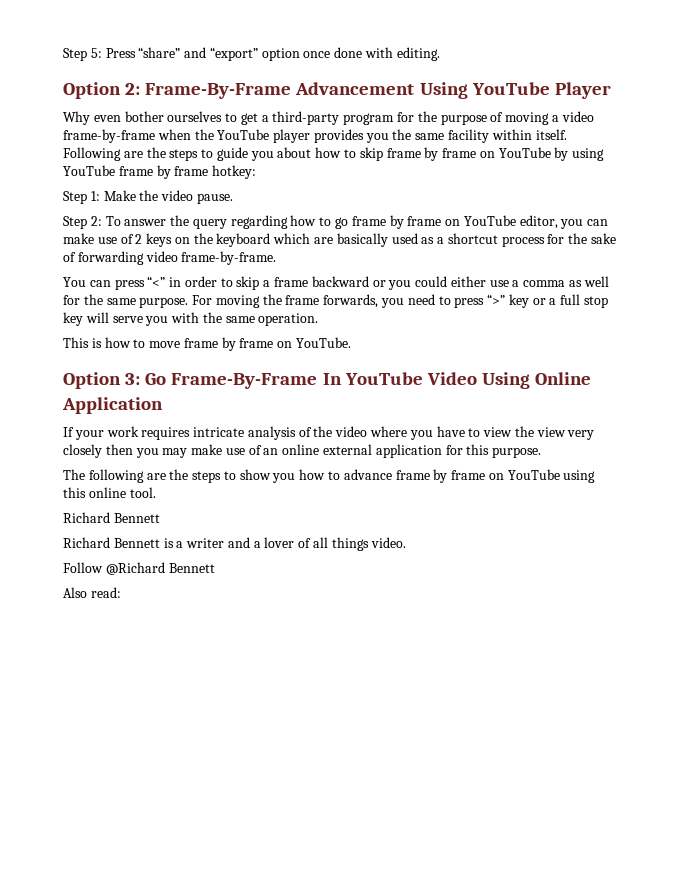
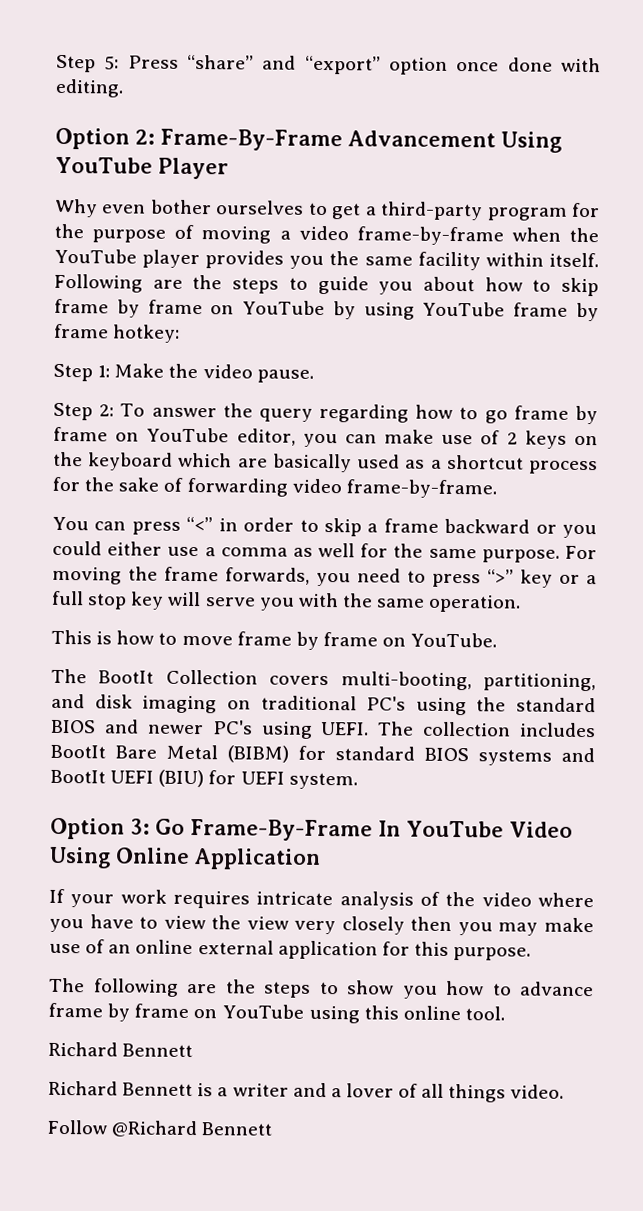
+ The BootIt Collection covers multi-booting, partitioning, and disk imaging on traditional PC's using the standard BIOS and newer PC's using UEFI. The collection includes BootIt Bare Metal (BIBM) for standard BIOS systems and BootIt UEFI (BIU) for UEFI system.
- Also read:

